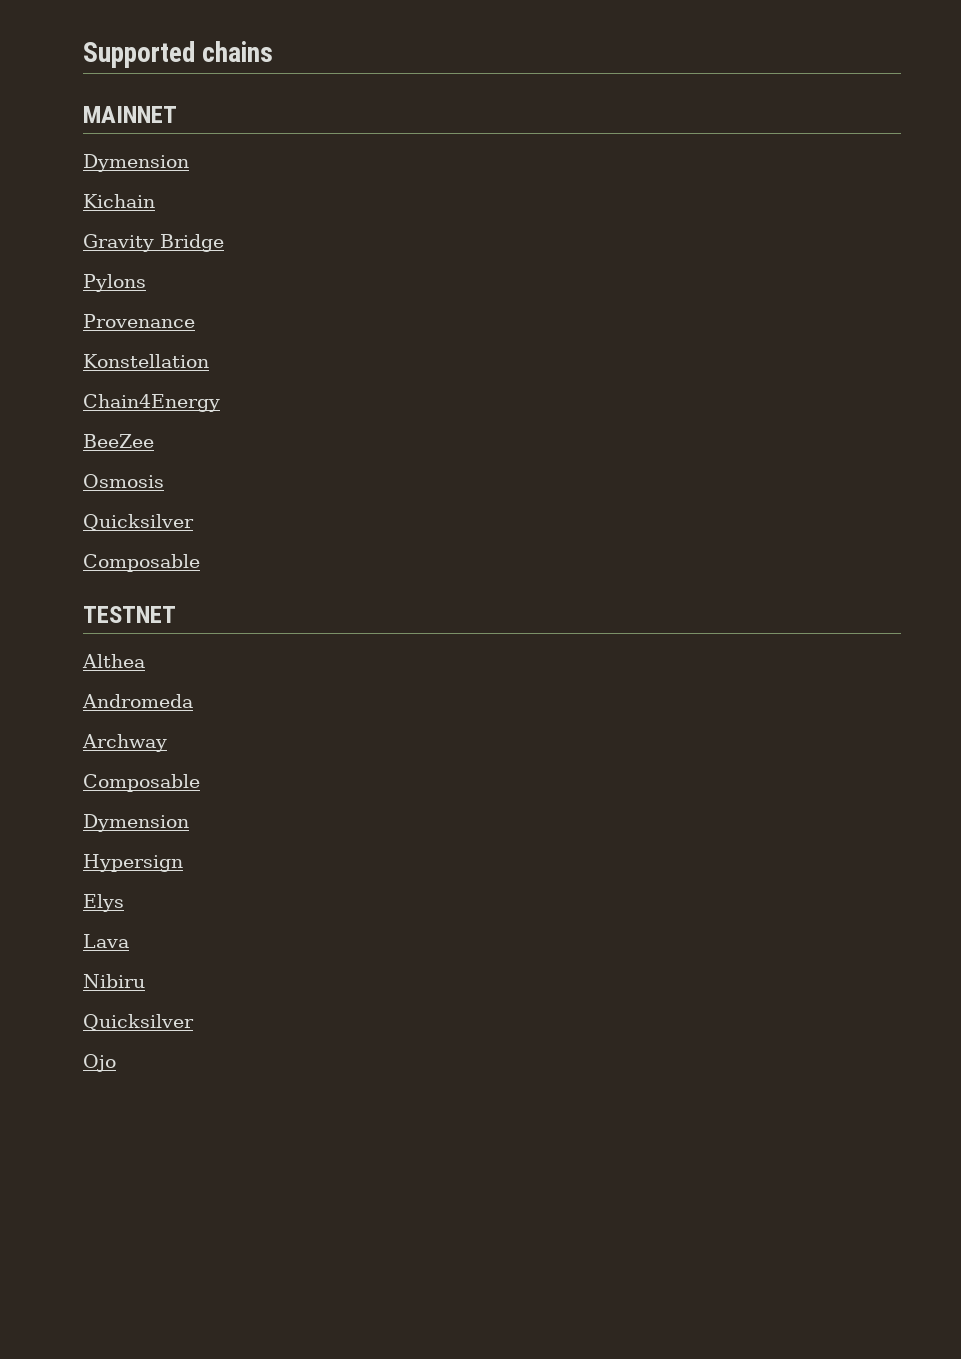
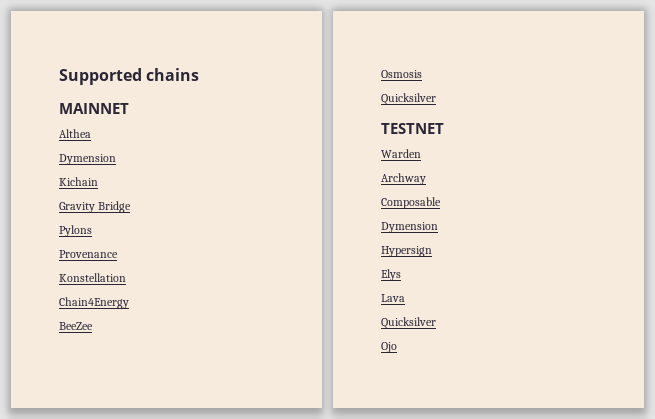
+ Althea
  Osmosis
  Quicksilver
- Composable
- Althea
- Andromeda
+ Warden
- Nibiru

